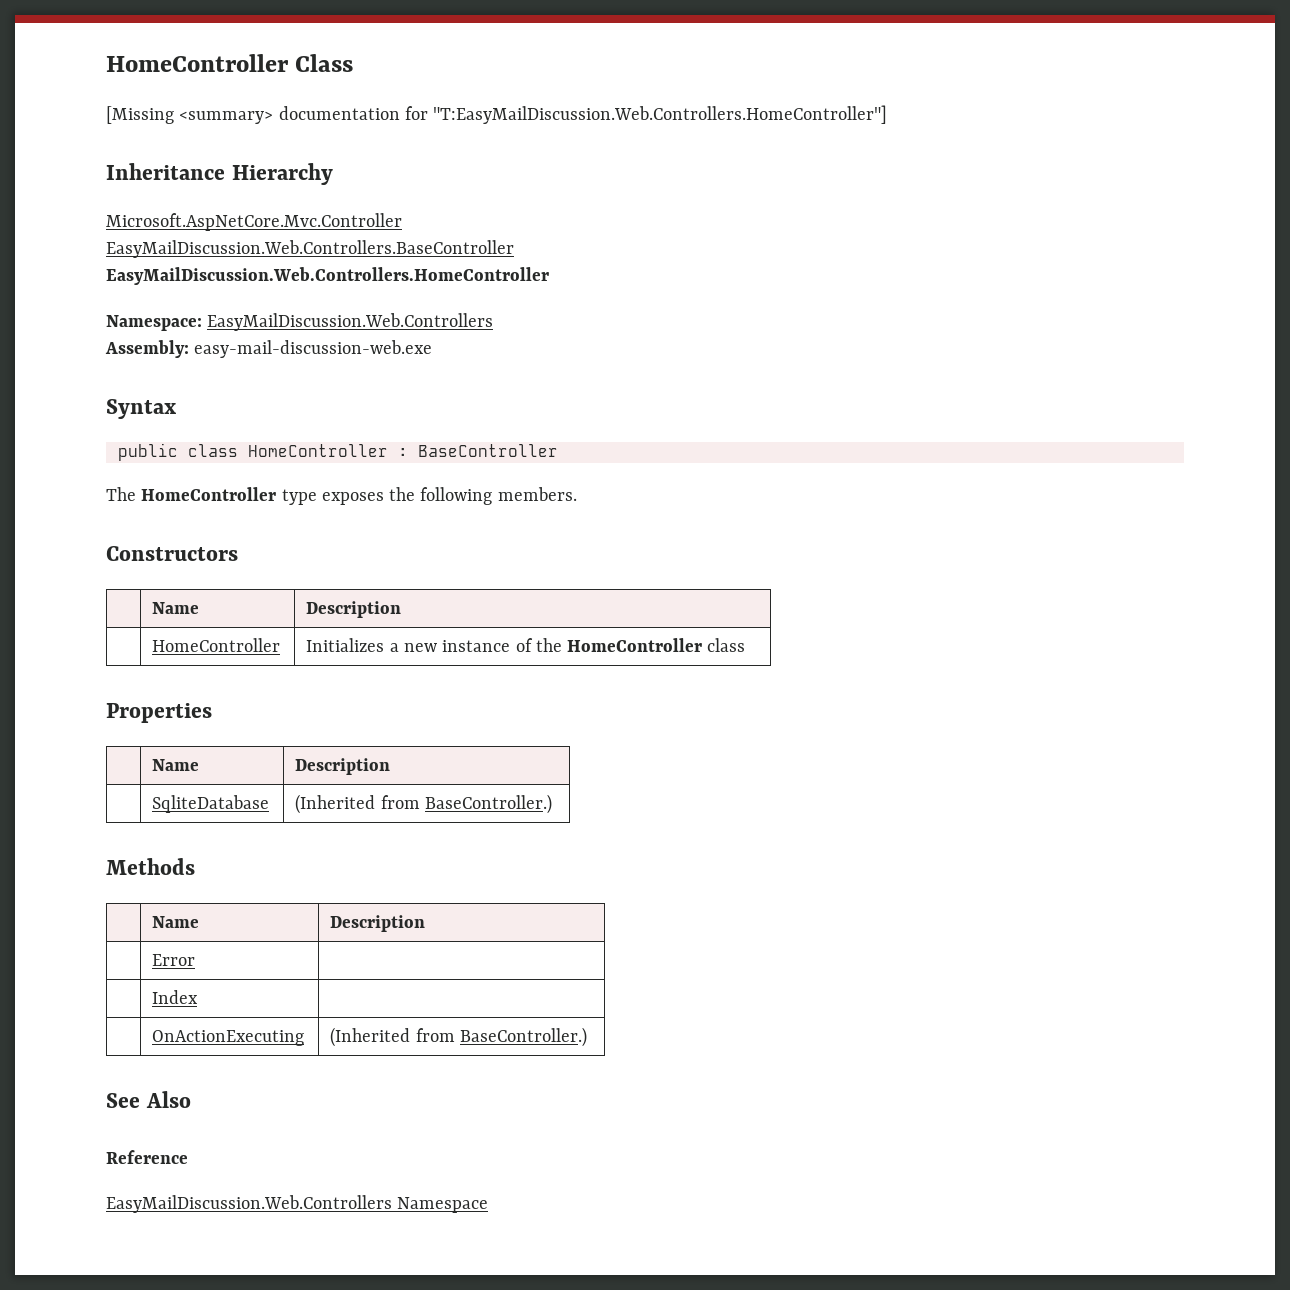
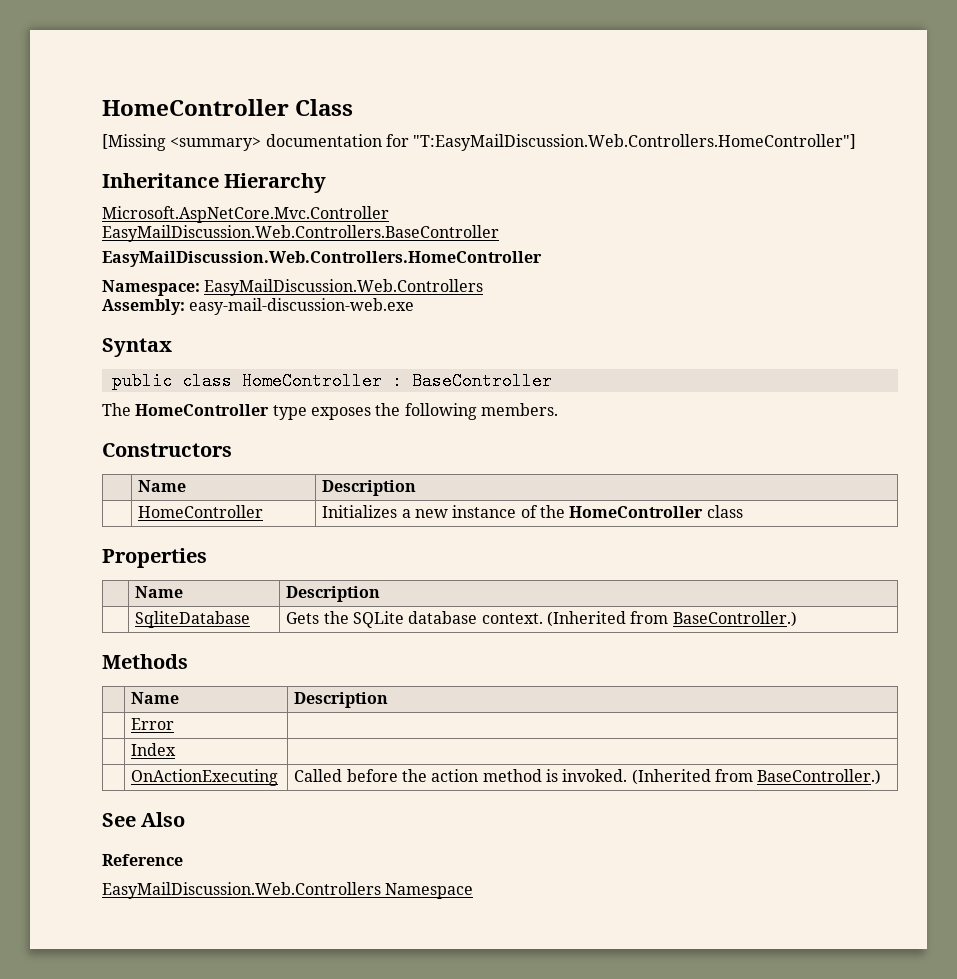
- | SqliteDatabase | (Inherited from BaseController.)
+ | SqliteDatabase | Gets the SQLite database context. (Inherited from BaseController.)
- | OnActionExecuting | (Inherited from BaseController.)
+ | OnActionExecuting | Called before the action method is invoked. (Inherited from BaseController.)

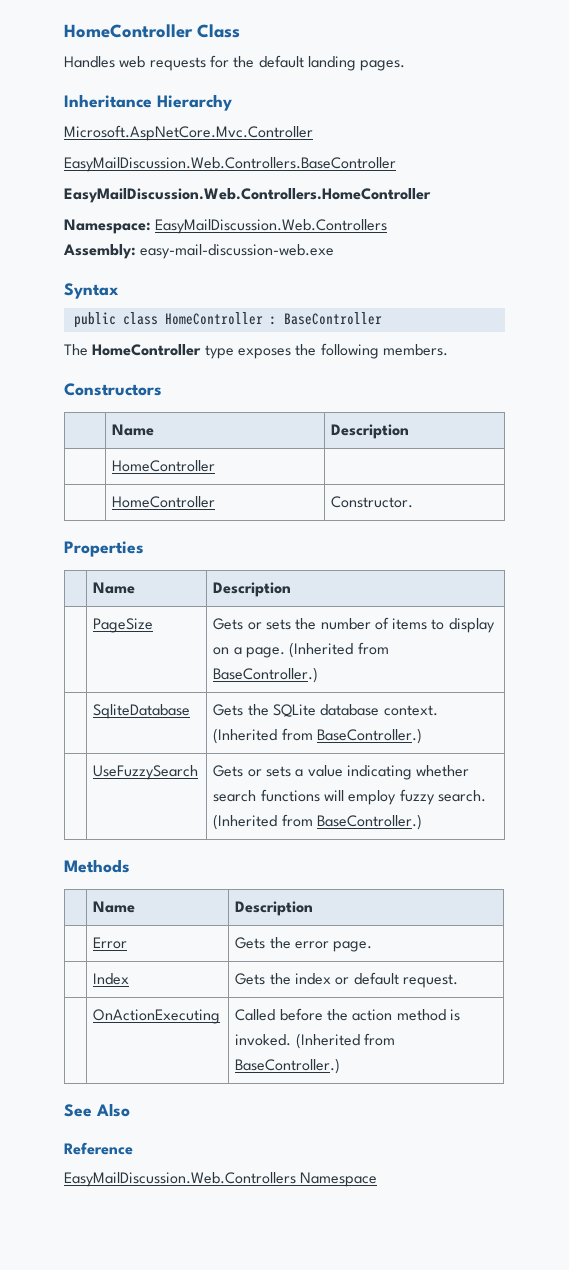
- [Missing <summary> documentation for "T:EasyMailDiscussion.Web.Controllers.HomeController"]
+ Handles web requests for the default landing pages.
  Constructors
  | Name | Description
- | HomeController | Initializes a new instance of the HomeController class
+ | HomeController |
+ | HomeController | Constructor.
+ | PageSize | Gets or sets the number of items to display on a page. (Inherited from BaseController.)
+ | UseFuzzySearch | Gets or sets a value indicating whether search functions will employ fuzzy search. (Inherited from BaseController.)
  Methods
  | Name | Description
- | Error |
- | Index |
+ | Error | Gets the error page.
+ | Index | Gets the index or default request.

